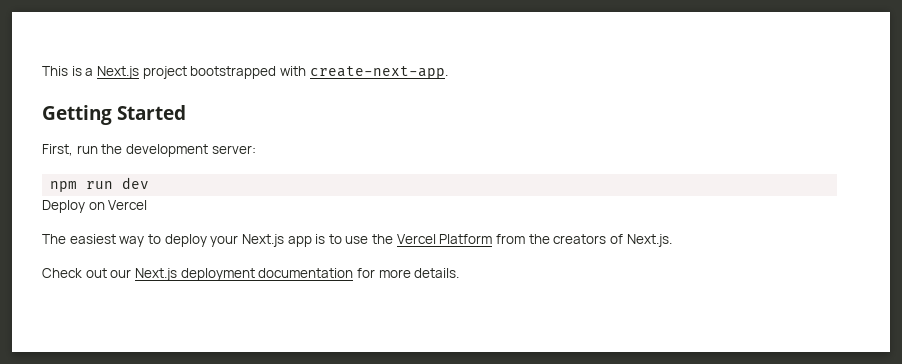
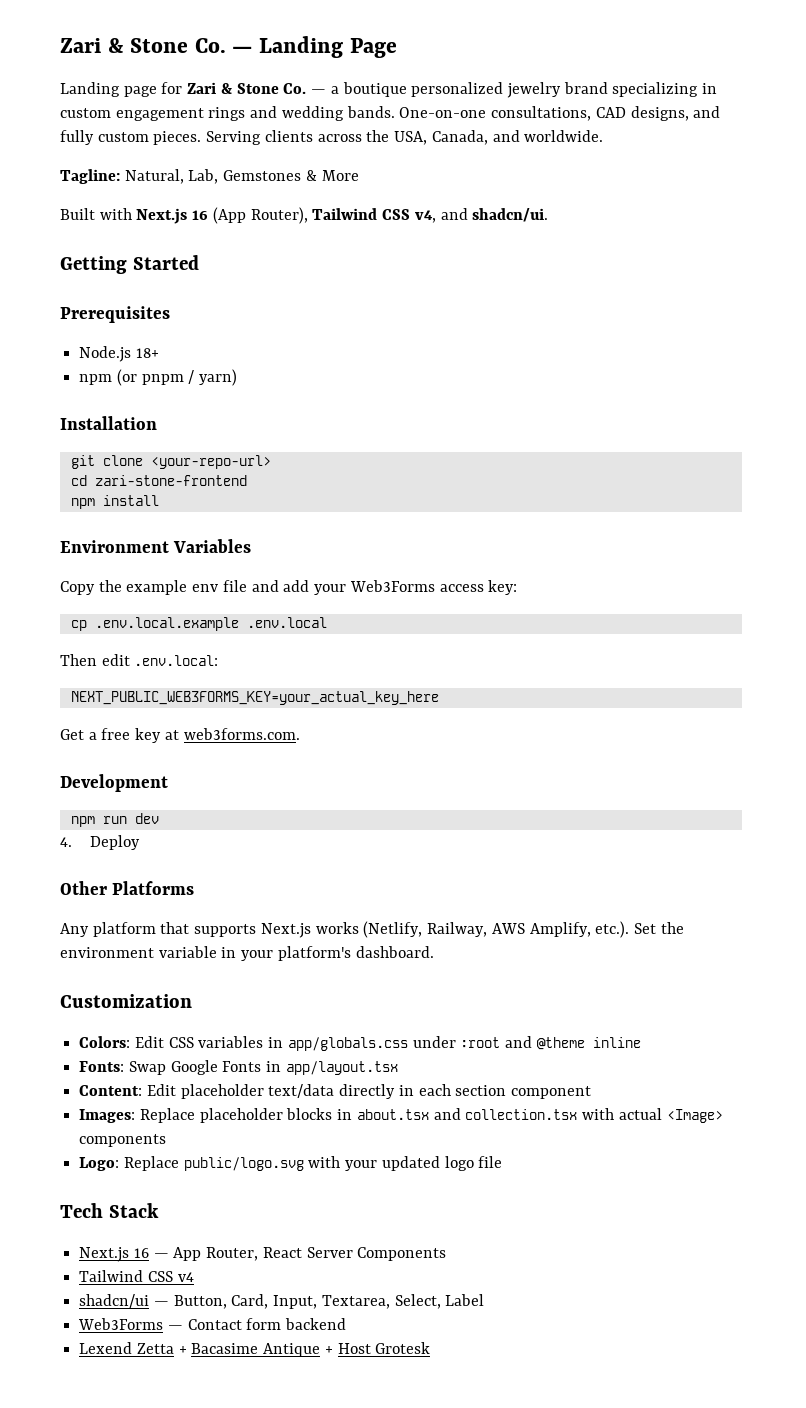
- This is a Next.js project bootstrapped with create-next-app.
+ Zari & Stone Co. — Landing Page
+ Landing page for Zari & Stone Co. — a boutique personalized jewelry brand specializing in custom engagement rings and wedding bands. One-on-one consultations, CAD designs, and fully custom pieces. Serving clients across the USA, Canada, and worldwide.
+ Tagline: Natural, Lab, Gemstones & More
+ Built with Next.js 16 (App Router), Tailwind CSS v4, and shadcn/ui.
  Getting Started
- First, run the development server:
+ Prerequisites
+ Node.js 18+
+ npm (or pnpm / yarn)
+ Installation
+ git clone <your-repo-url>
+ cd zari-stone-frontend
+ npm install
+ Environment Variables
+ Copy the example env file and add your Web3Forms access key:
+ cp .env.local.example .env.local
+ Then edit .env.local:
+ NEXT_PUBLIC_WEB3FORMS_KEY=your_actual_key_here
+ Get a free key at web3forms.com.
+ Development
- Deploy on Vercel
- The easiest way to deploy your Next.js app is to use the Vercel Platform from the creators of Next.js.
- Check out our Next.js deployment documentation for more details.
+ 4. Deploy
+ Other Platforms
+ Any platform that supports Next.js works (Netlify, Railway, AWS Amplify, etc.). Set the environment variable in your platform's dashboard.
+ Customization
+ Colors: Edit CSS variables in app/globals.css under :root and @theme inline
+ Fonts: Swap Google Fonts in app/layout.tsx
+ Content: Edit placeholder text/data directly in each section component
+ Images: Replace placeholder blocks in about.tsx and collection.tsx with actual <Image> components
+ Logo: Replace public/logo.svg with your updated logo file
+ Tech Stack
+ Next.js 16 — App Router, React Server Components
+ Tailwind CSS v4
+ shadcn/ui — Button, Card, Input, Textarea, Select, Label
+ Web3Forms — Contact form backend
+ Lexend Zetta + Bacasime Antique + Host Grotesk

